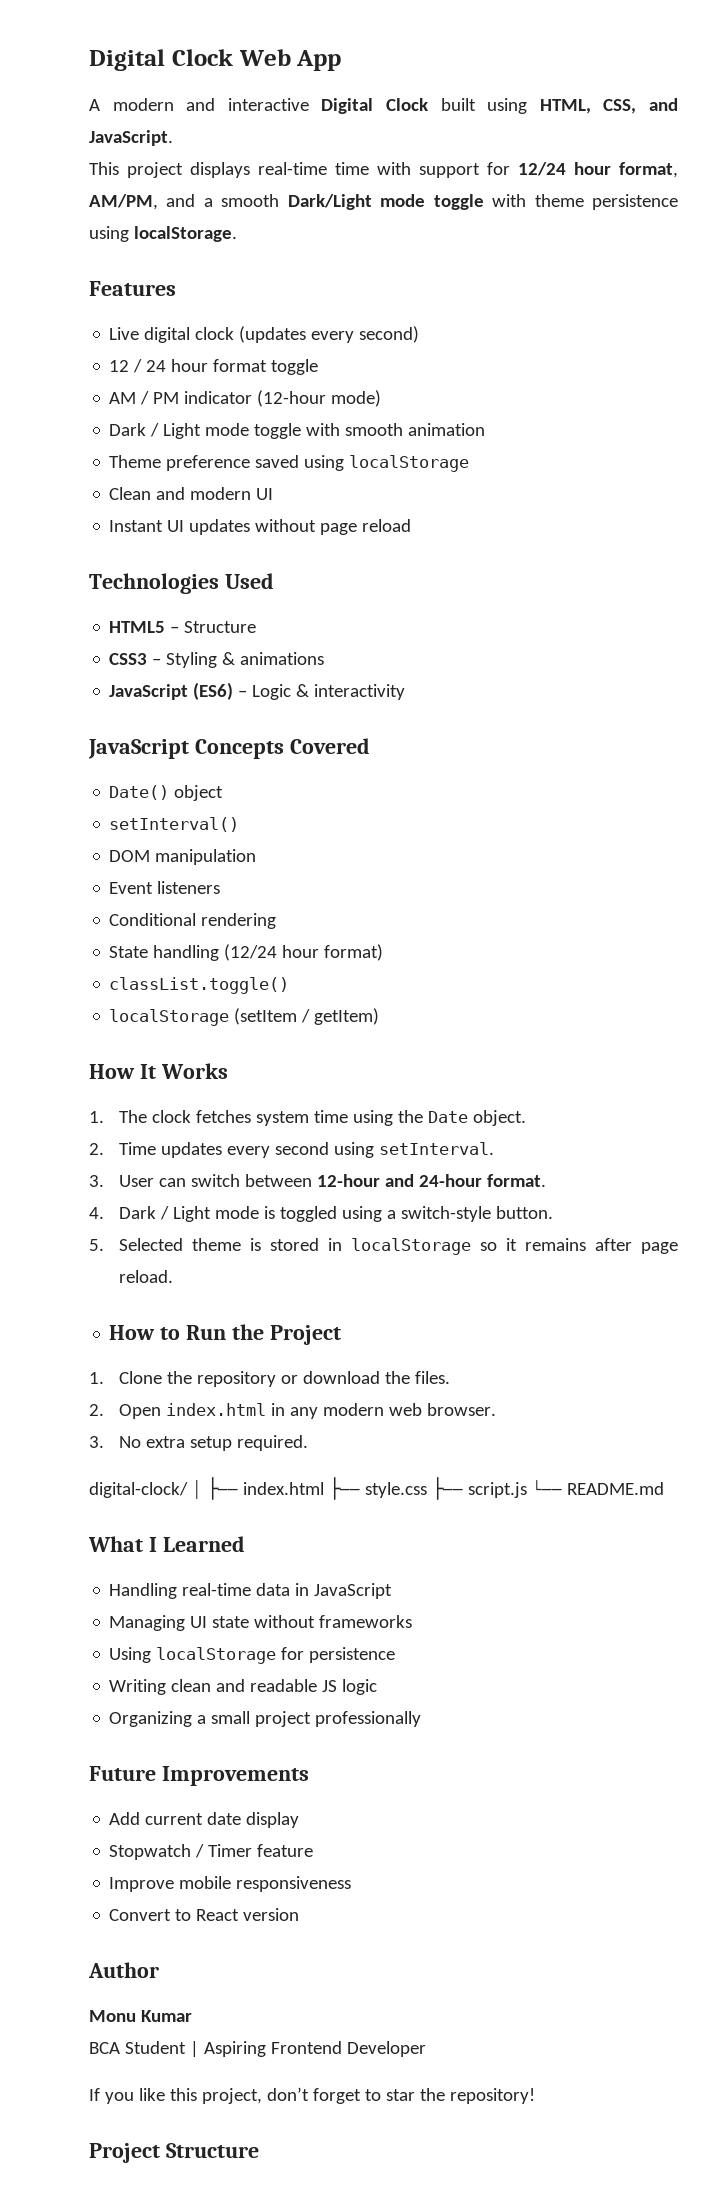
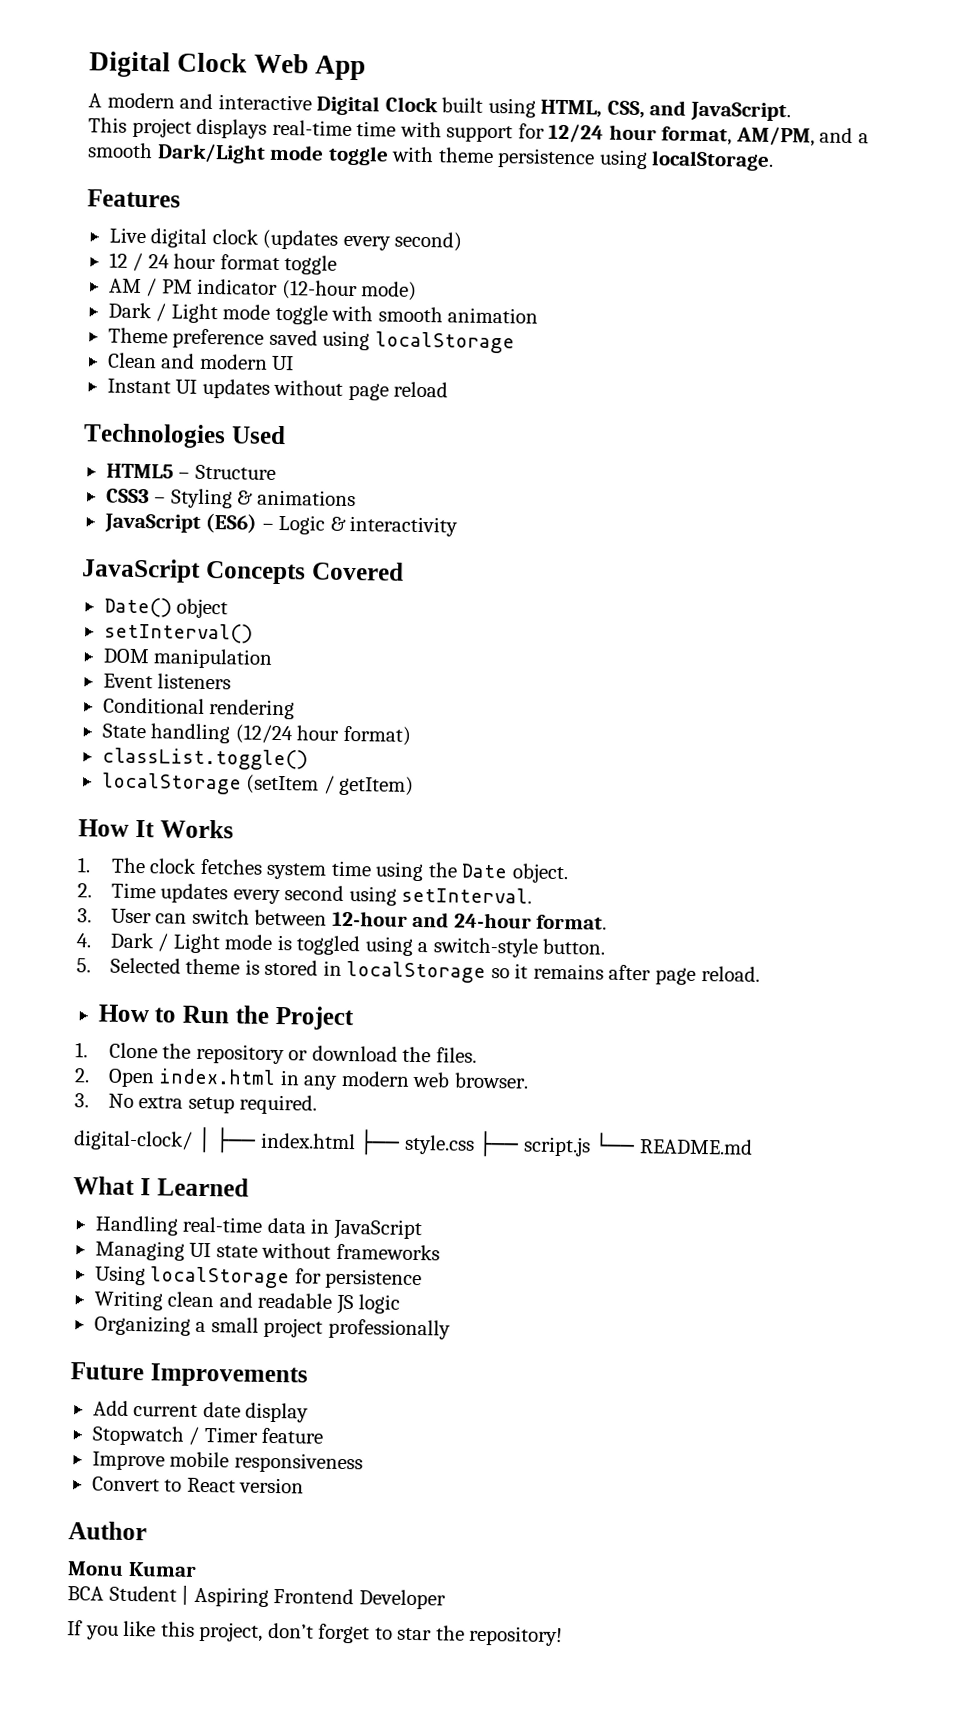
- Project Structure

